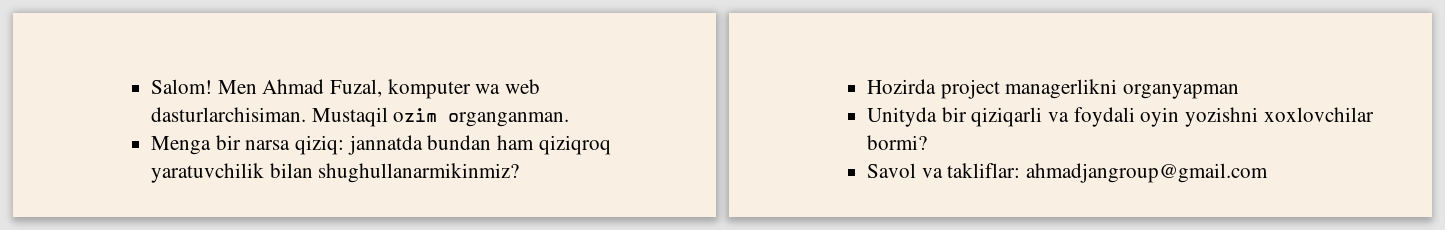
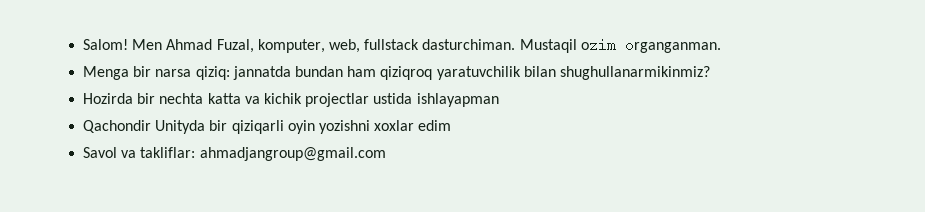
- Men Ahmad Fuzal, komputer wa web dasturlarchisiman.
+ Men Ahmad Fuzal, komputer, web, fullstack dasturchiman.
- Hozirda project managerlikni organyapman
- Unityda bir qiziqarli va foydali oyin yozishni xoxlovchilar bormi?
+ Hozirda bir nechta katta va kichik projectlar ustida ishlayapman
+ Qachondir Unityda bir qiziqarli oyin yozishni xoxlar edim

